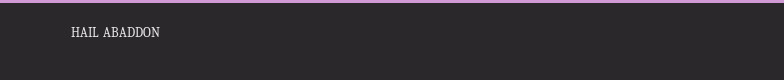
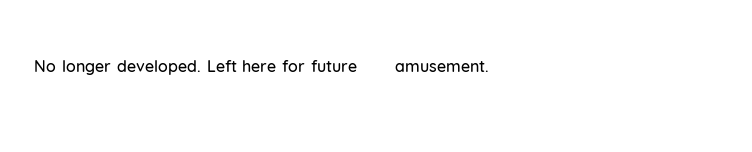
- HAIL ABADDON
+ No longer developed. Left here for future amusement.

